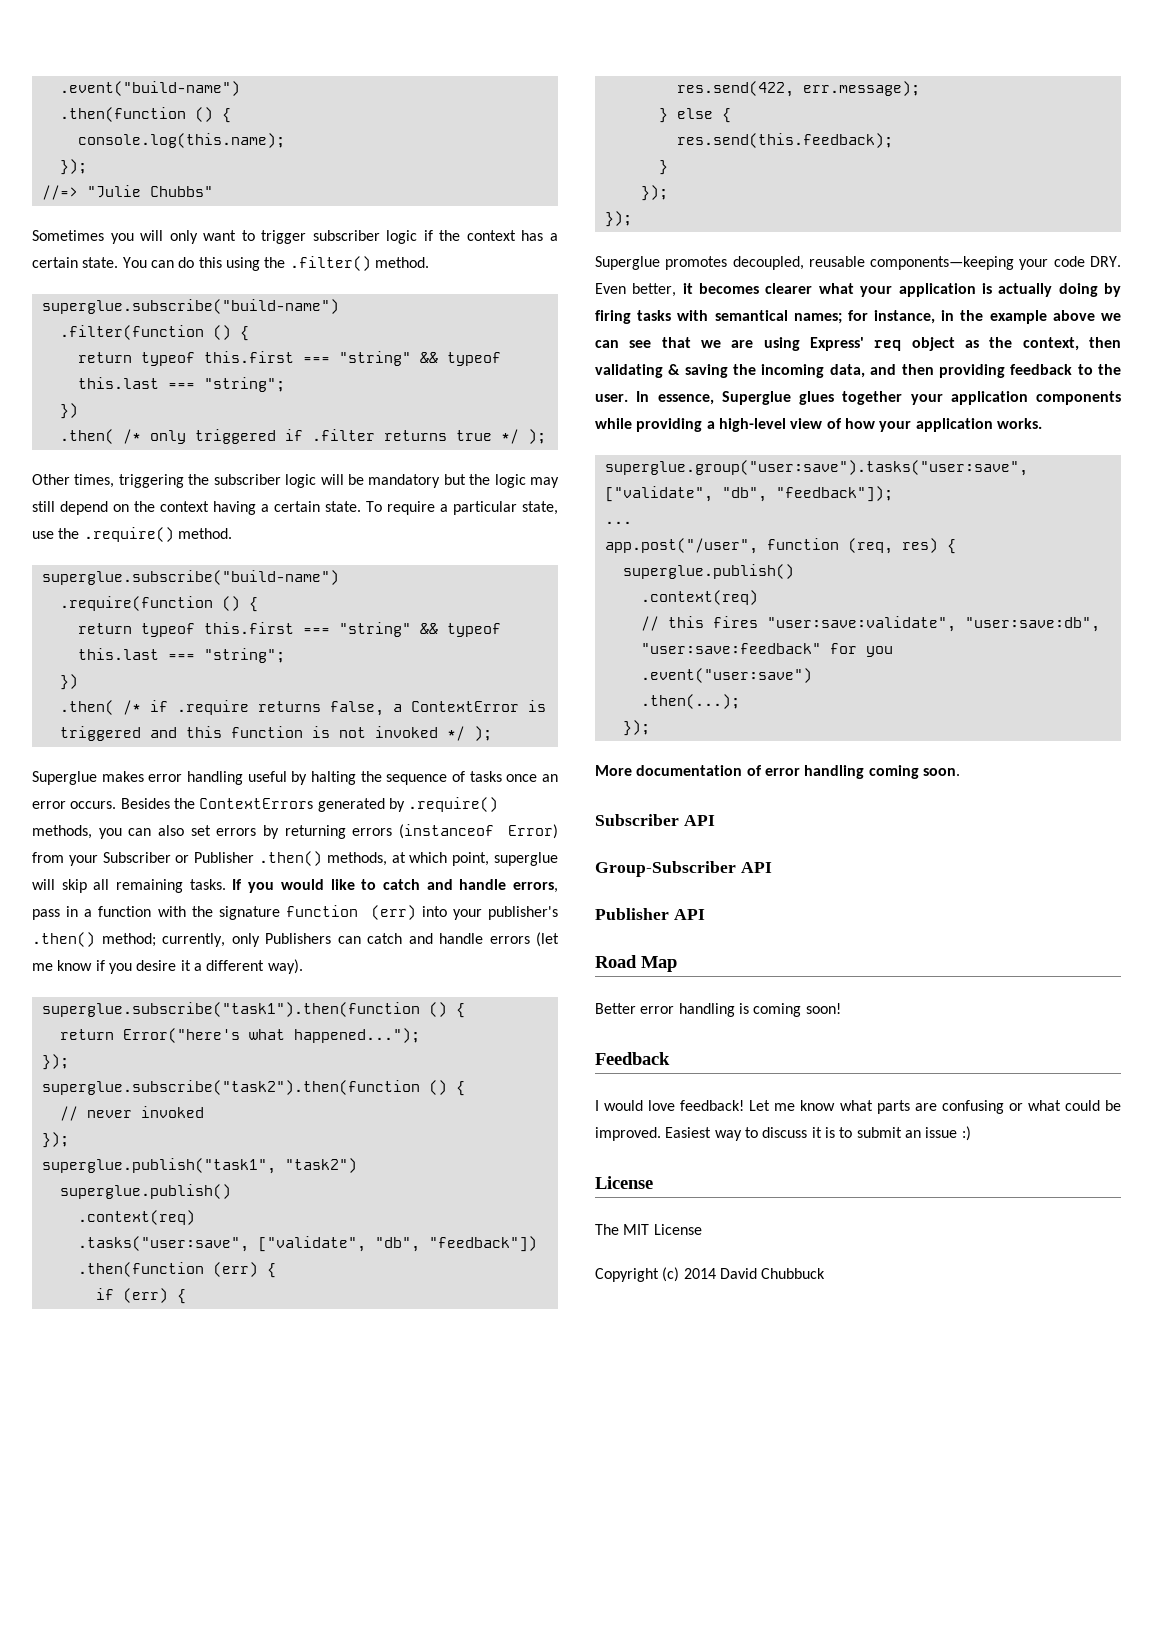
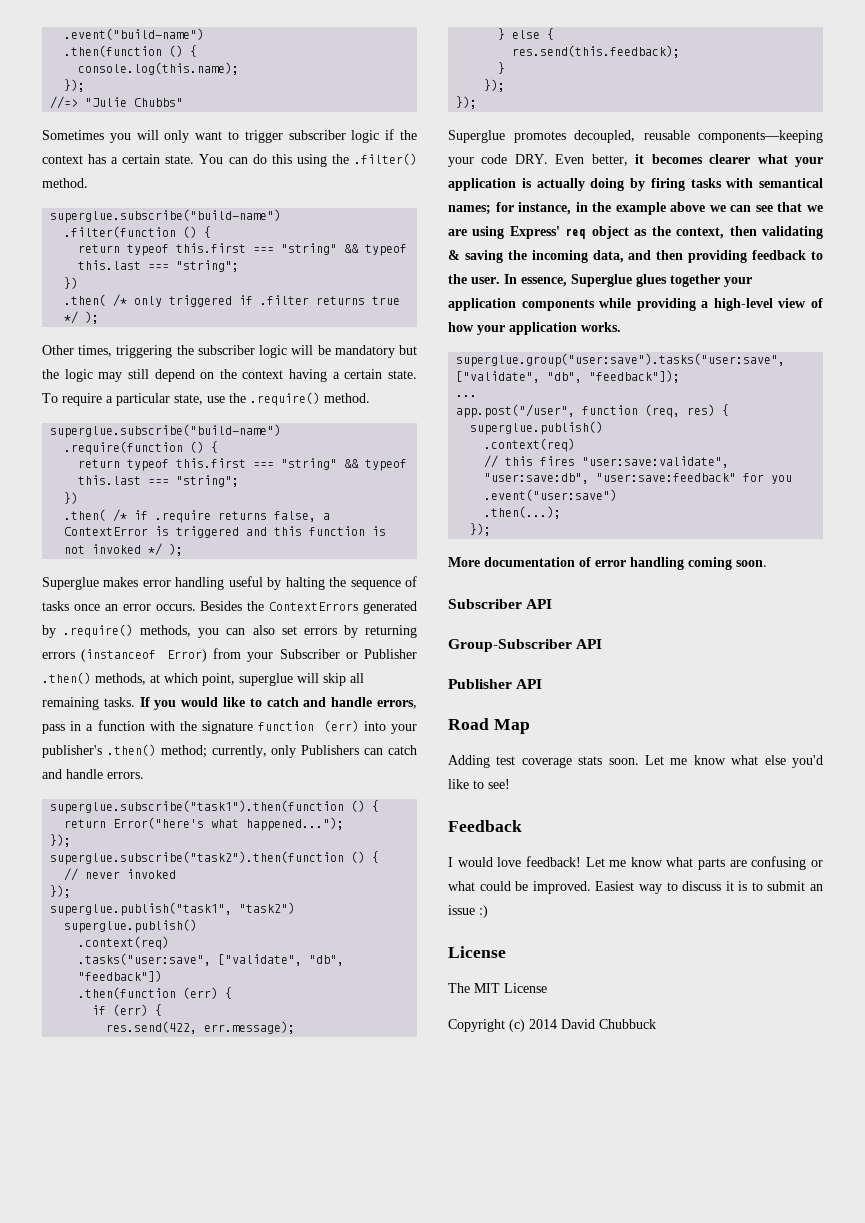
- If you would like to catch and handle errors, pass in a function with the signature function (err) into your publisher's .then() method; currently, only Publishers can catch and handle errors (let me know if you desire it a different way).
+ If you would like to catch and handle errors, pass in a function with the signature function (err) into your publisher's .then() method; currently, only Publishers can catch and handle errors.
- Better error handling is coming soon!
+ Adding test coverage stats soon. Let me know what else you'd like to see!

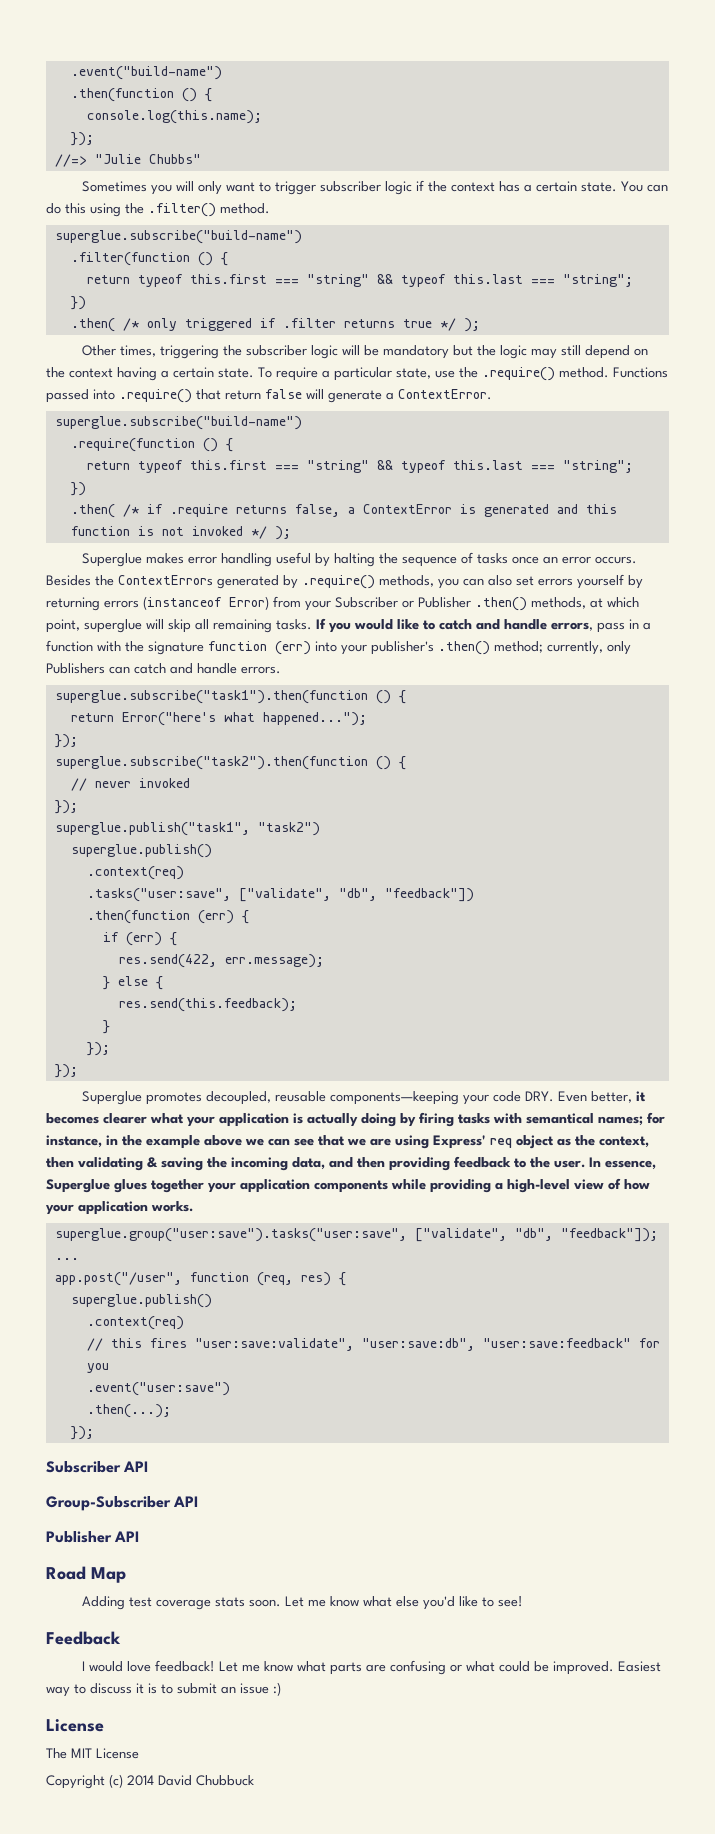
+ Functions passed into .require() that return false will generate a ContextError.
- .then( /* if .require returns false, a ContextError is triggered and this function is not invoked */ );
+ .then( /* if .require returns false, a ContextError is generated and this function is not invoked */ );
- Besides the ContextErrors generated by .require() methods, you can also set errors by returning errors (instanceof Error) from your Subscriber or Publisher .then() methods, at which point, superglue will skip all remaining tasks.
+ Besides the ContextErrors generated by .require() methods, you can also set errors yourself by returning errors (instanceof Error) from your Subscriber or Publisher .then() methods, at which point, superglue will skip all remaining tasks.
- More documentation of error handling coming soon.

